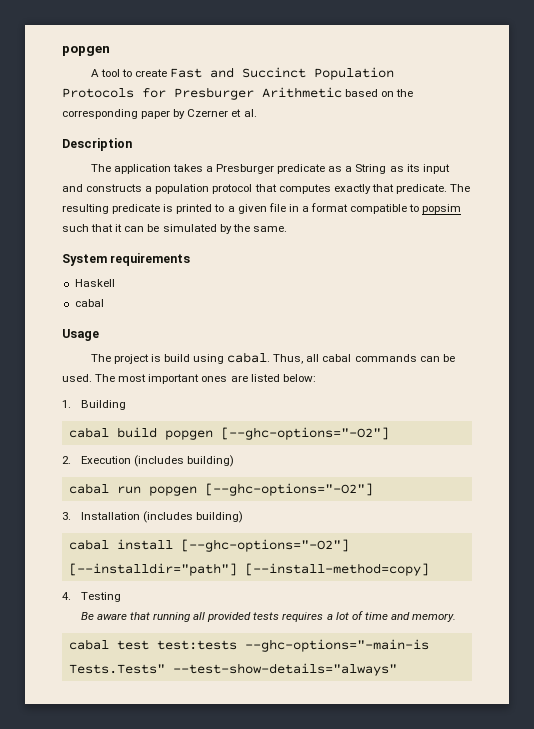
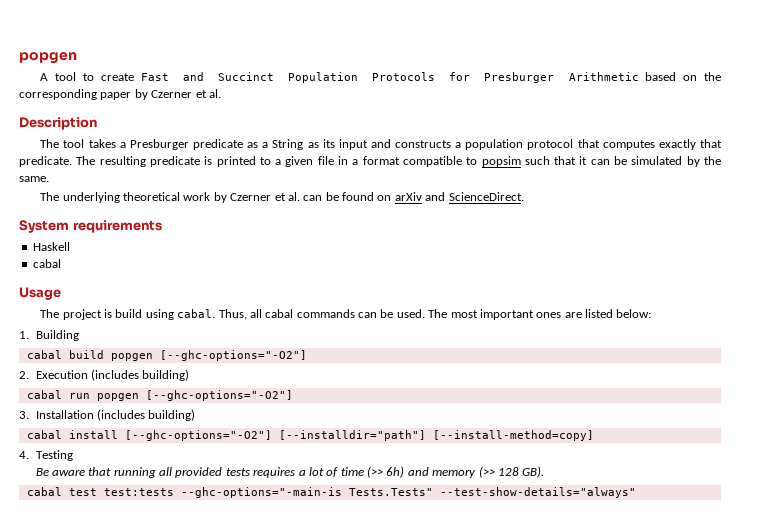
- The application takes a Presburger predicate as a String as its input and constructs a population protocol that computes exactly that predicate.
+ The tool takes a Presburger predicate as a String as its input and constructs a population protocol that computes exactly that predicate.
+ The underlying theoretical work by Czerner et al. can be found on arXiv and ScienceDirect.
- Be aware that running all provided tests requires a lot of time and memory.
+ Be aware that running all provided tests requires a lot of time (>> 6h) and memory (>> 128 GB).

